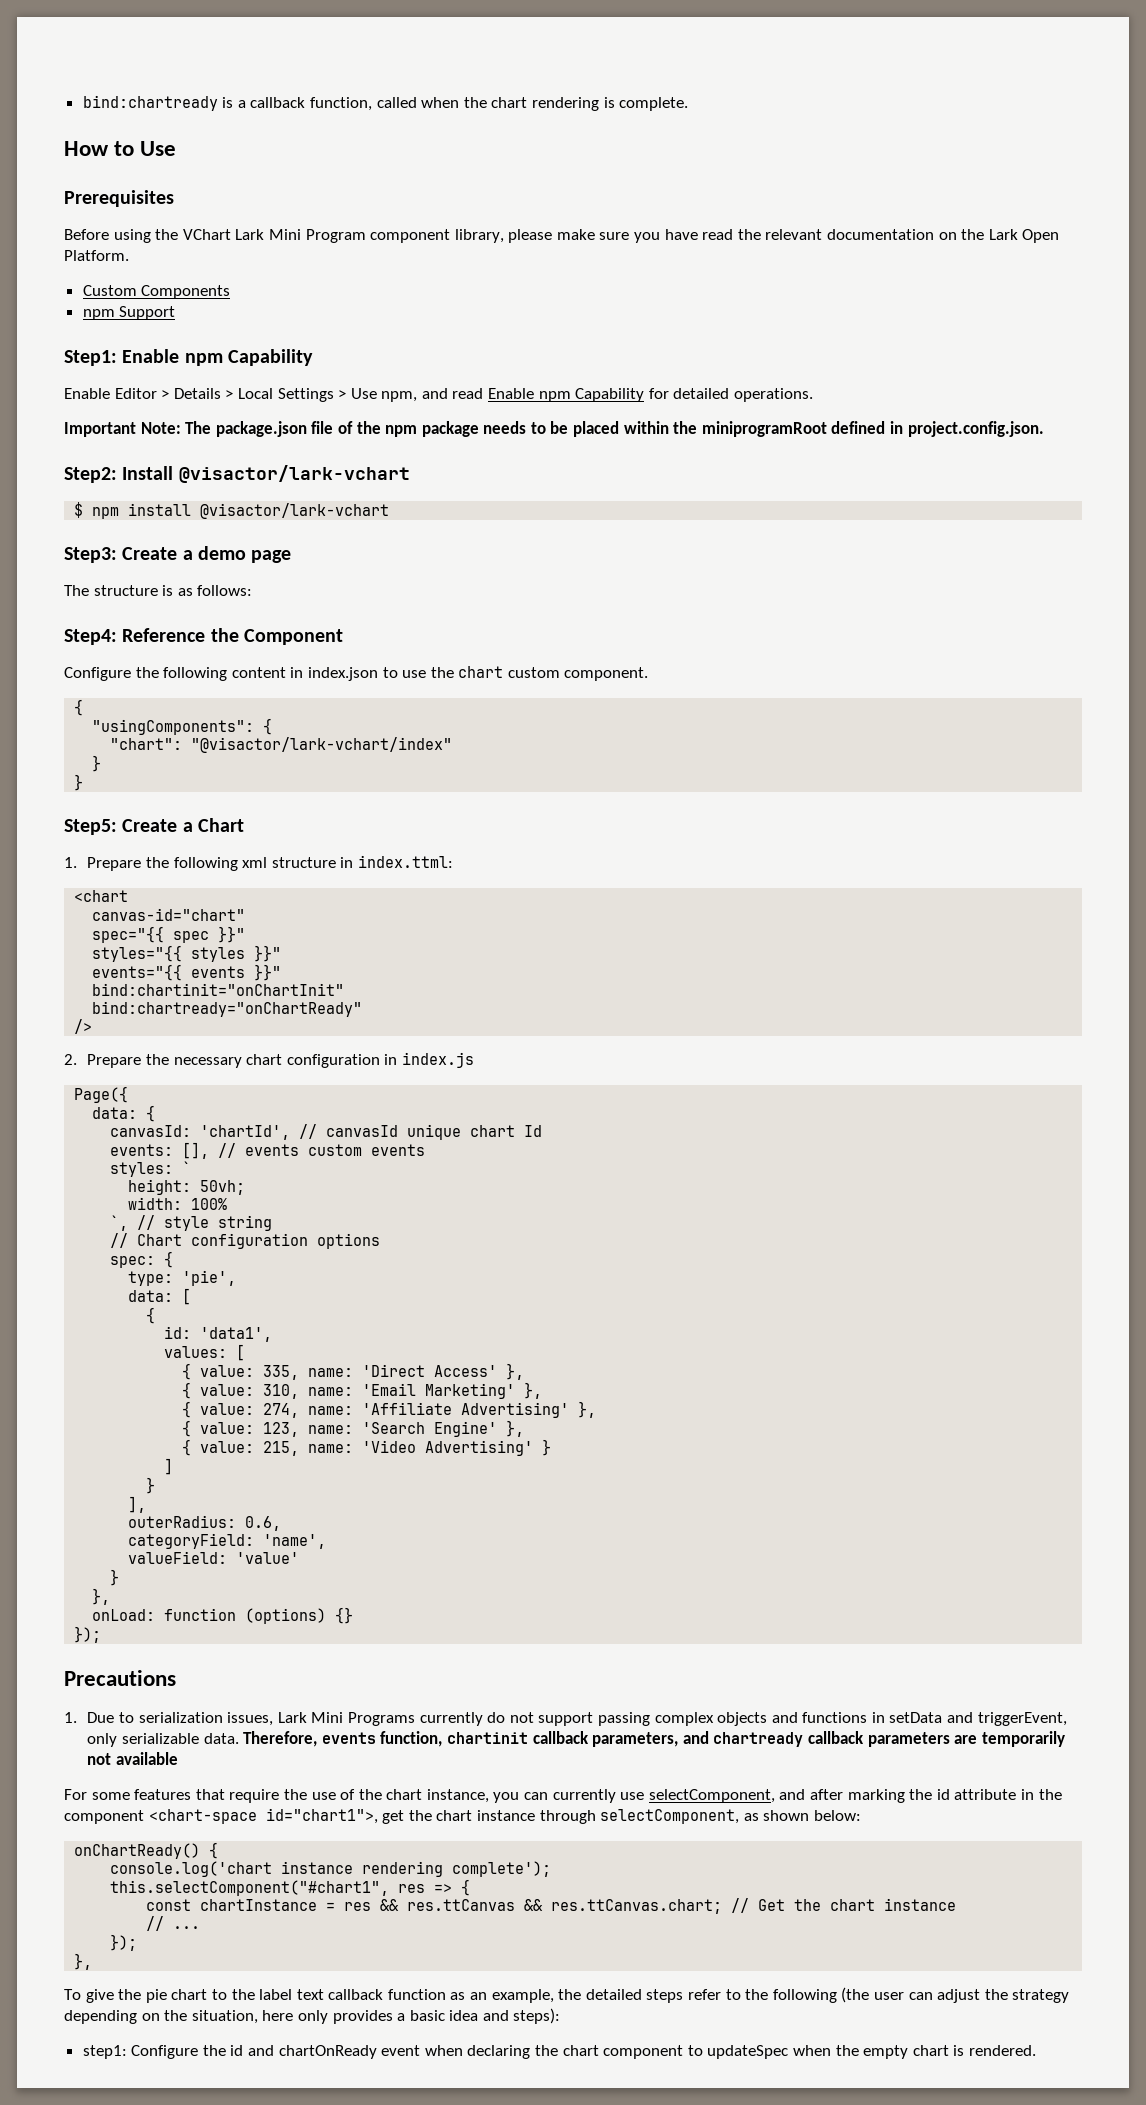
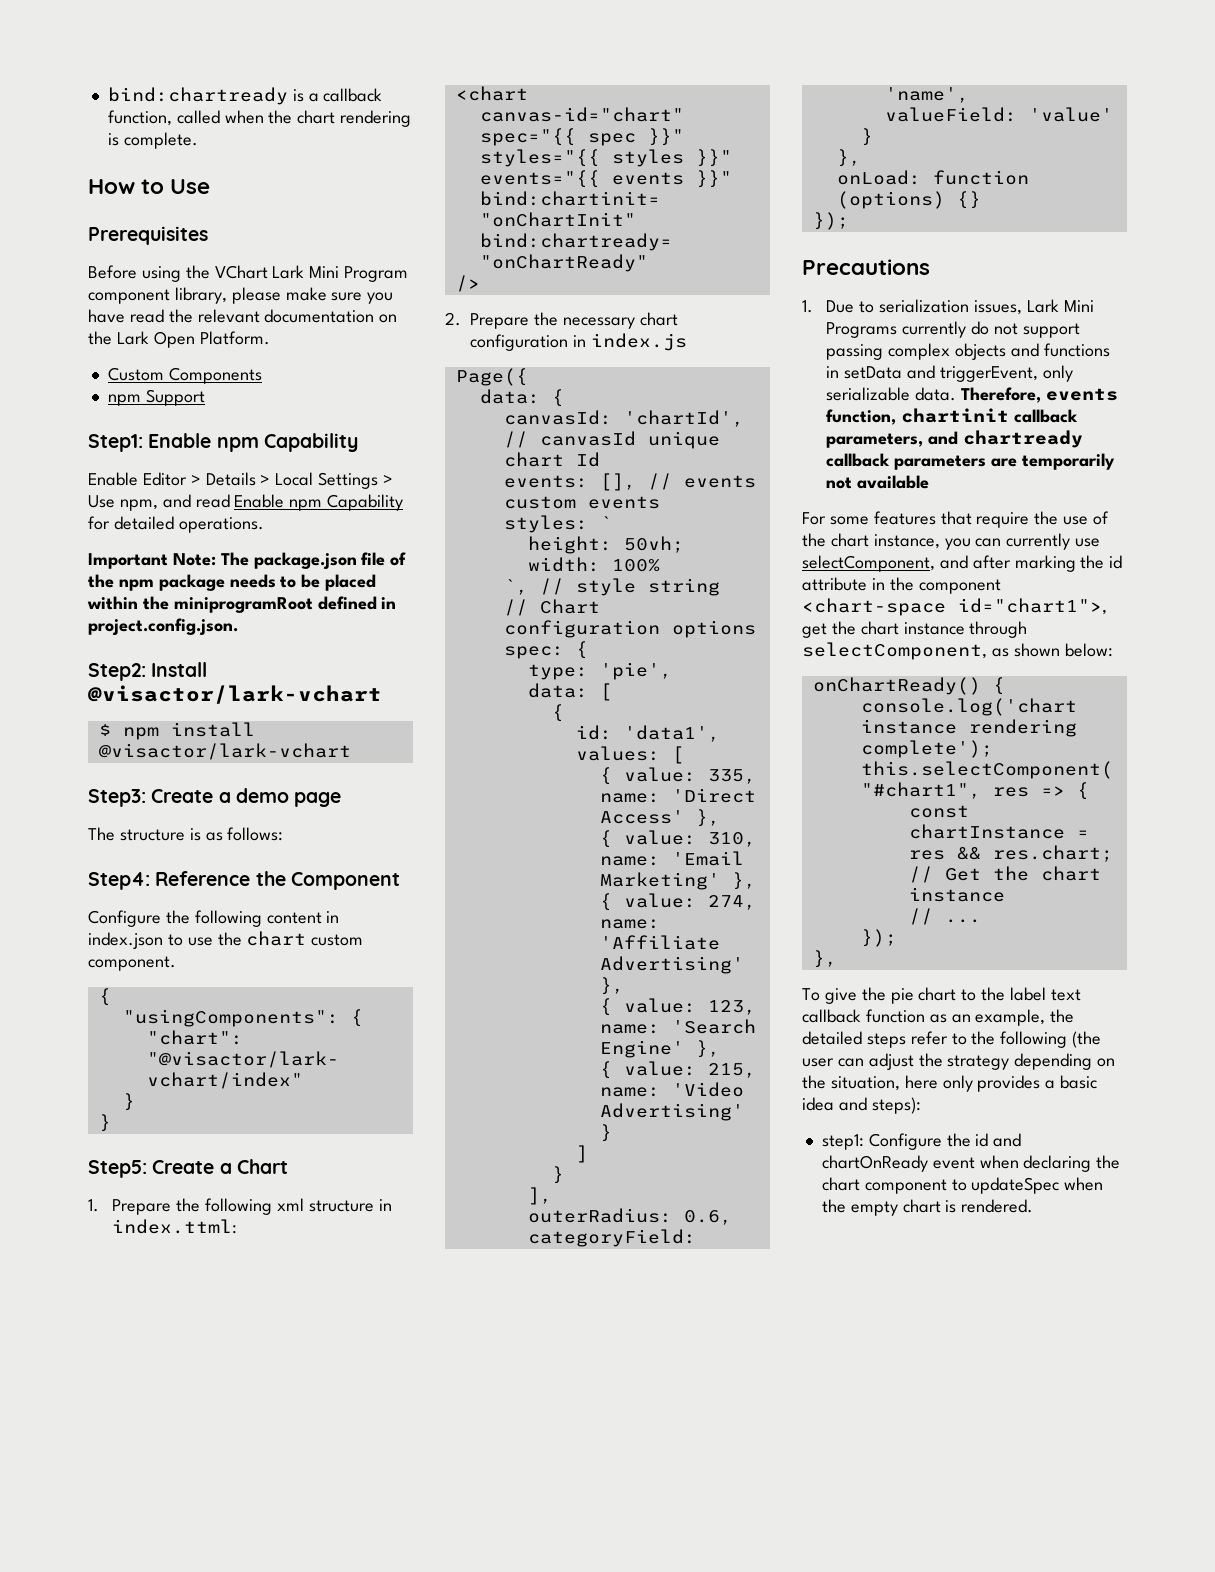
- const chartInstance = res && res.ttCanvas && res.ttCanvas.chart; // Get the chart instance
+ const chartInstance = res && res.chart; // Get the chart instance

